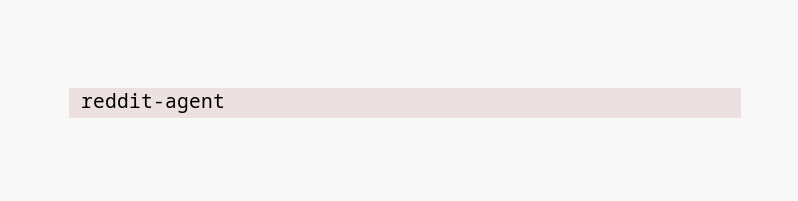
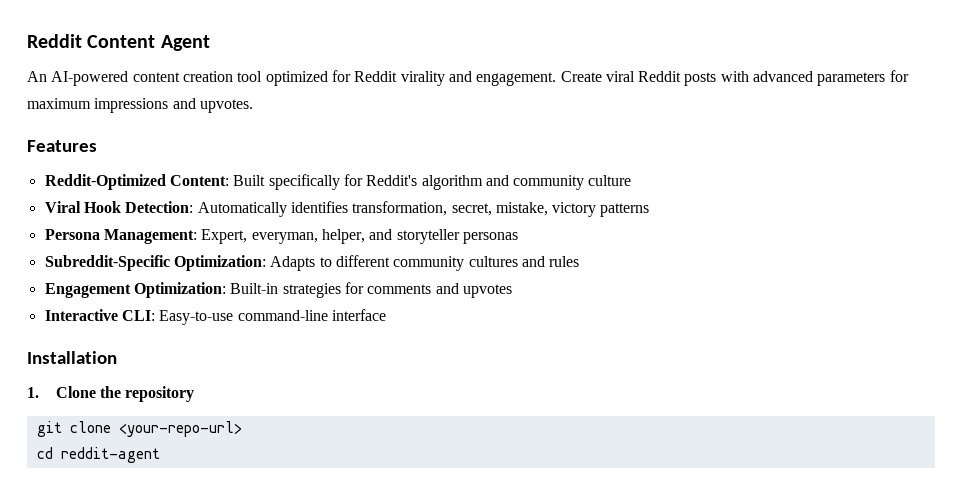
- reddit-agent
+ Reddit Content Agent
+ An AI-powered content creation tool optimized for Reddit virality and engagement. Create viral Reddit posts with advanced parameters for maximum impressions and upvotes.
+ Features
+ Reddit-Optimized Content: Built specifically for Reddit's algorithm and community culture
+ Viral Hook Detection: Automatically identifies transformation, secret, mistake, victory patterns
+ Persona Management: Expert, everyman, helper, and storyteller personas
+ Subreddit-Specific Optimization: Adapts to different community cultures and rules
+ Engagement Optimization: Built-in strategies for comments and upvotes
+ Interactive CLI: Easy-to-use command-line interface
+ Installation
+ 1. Clone the repository
+ git clone <your-repo-url>
+ cd reddit-agent

